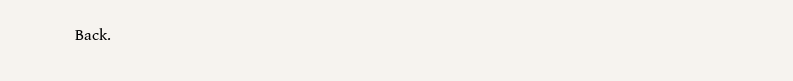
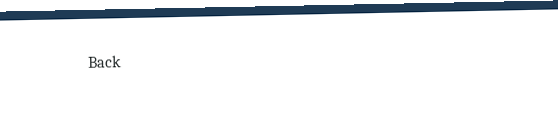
- Back.
+ Back

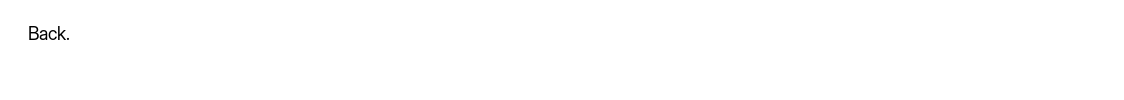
- Back
+ Back.

